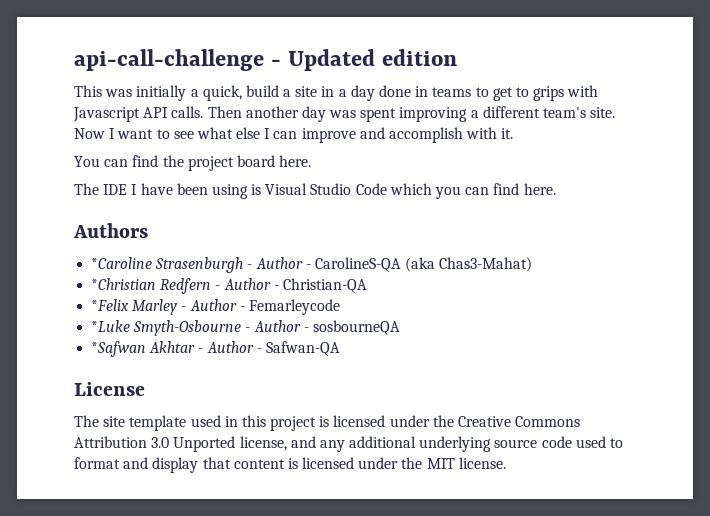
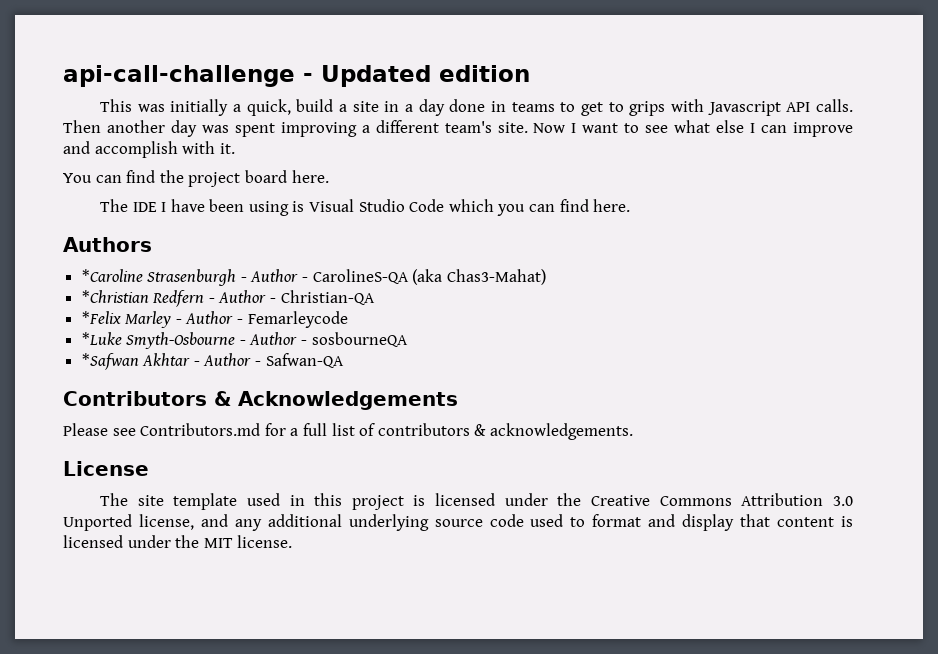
+ Contributors & Acknowledgements
+ Please see Contributors.md for a full list of contributors & acknowledgements.

